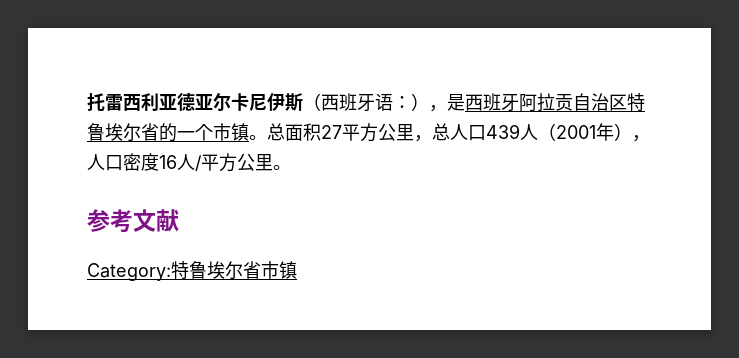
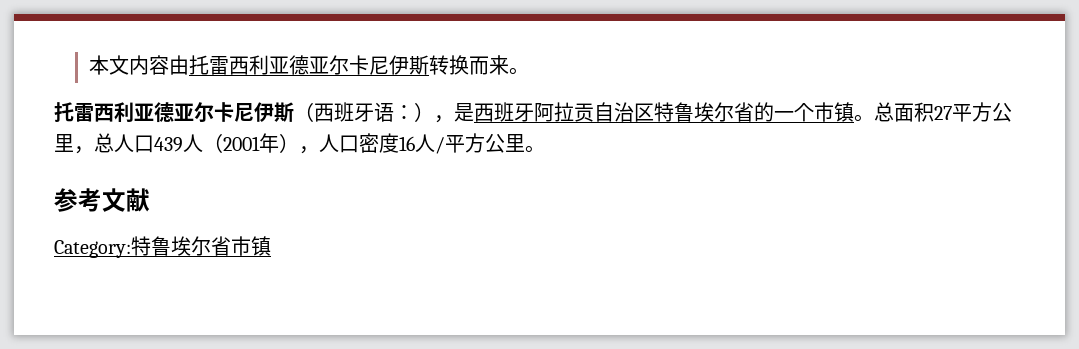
+ 本文内容由托雷西利亚德亚尔卡尼伊斯转换而来。

